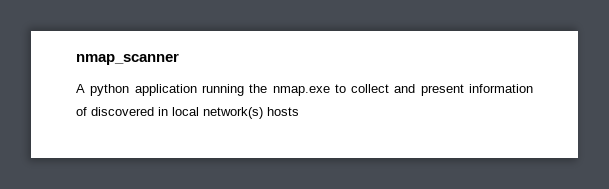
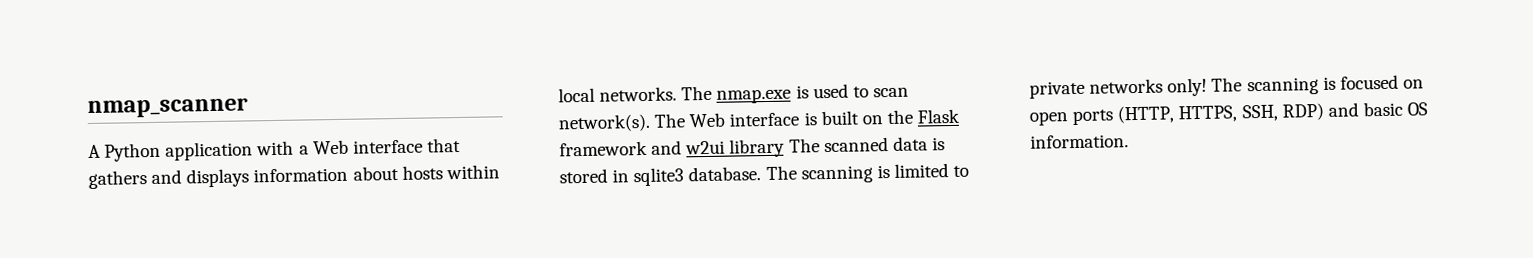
- A python application running the nmap.exe to collect and present information of discovered in local network(s) hosts
+ A Python application with a Web interface that gathers and displays information about hosts within local networks. The nmap.exe is used to scan network(s). The Web interface is built on the Flask framework and w2ui library The scanned data is stored in sqlite3 database. The scanning is limited to private networks only! The scanning is focused on open ports (HTTP, HTTPS, SSH, RDP) and basic OS information.

